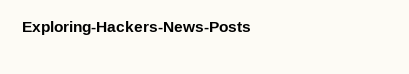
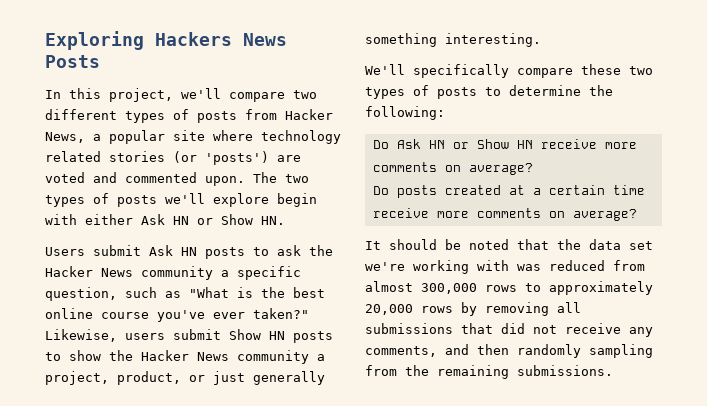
- Exploring-Hackers-News-Posts
+ Exploring Hackers News Posts
+ In this project, we'll compare two different types of posts from Hacker News, a popular site where technology related stories (or 'posts') are voted and commented upon. The two types of posts we'll explore begin with either Ask HN or Show HN.
+ Users submit Ask HN posts to ask the Hacker News community a specific question, such as "What is the best online course you've ever taken?" Likewise, users submit Show HN posts to show the Hacker News community a project, product, or just generally something interesting.
+ We'll specifically compare these two types of posts to determine the following:
+ Do Ask HN or Show HN receive more comments on average?
+ Do posts created at a certain time receive more comments on average?
+ It should be noted that the data set we're working with was reduced from almost 300,000 rows to approximately 20,000 rows by removing all submissions that did not receive any comments, and then randomly sampling from the remaining submissions.

